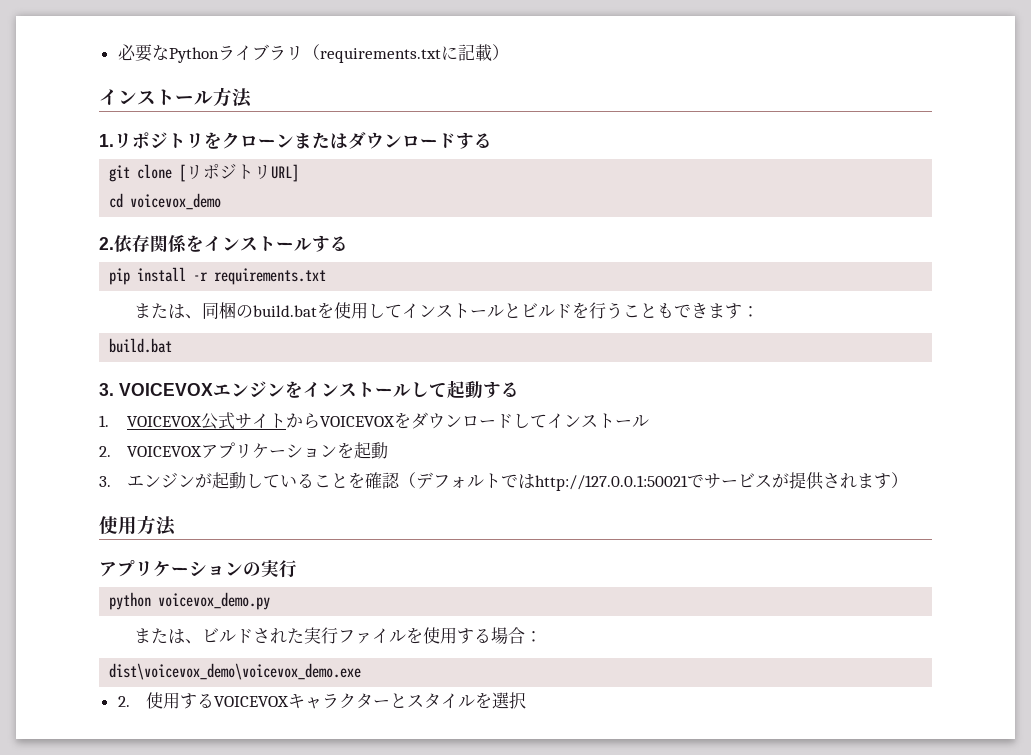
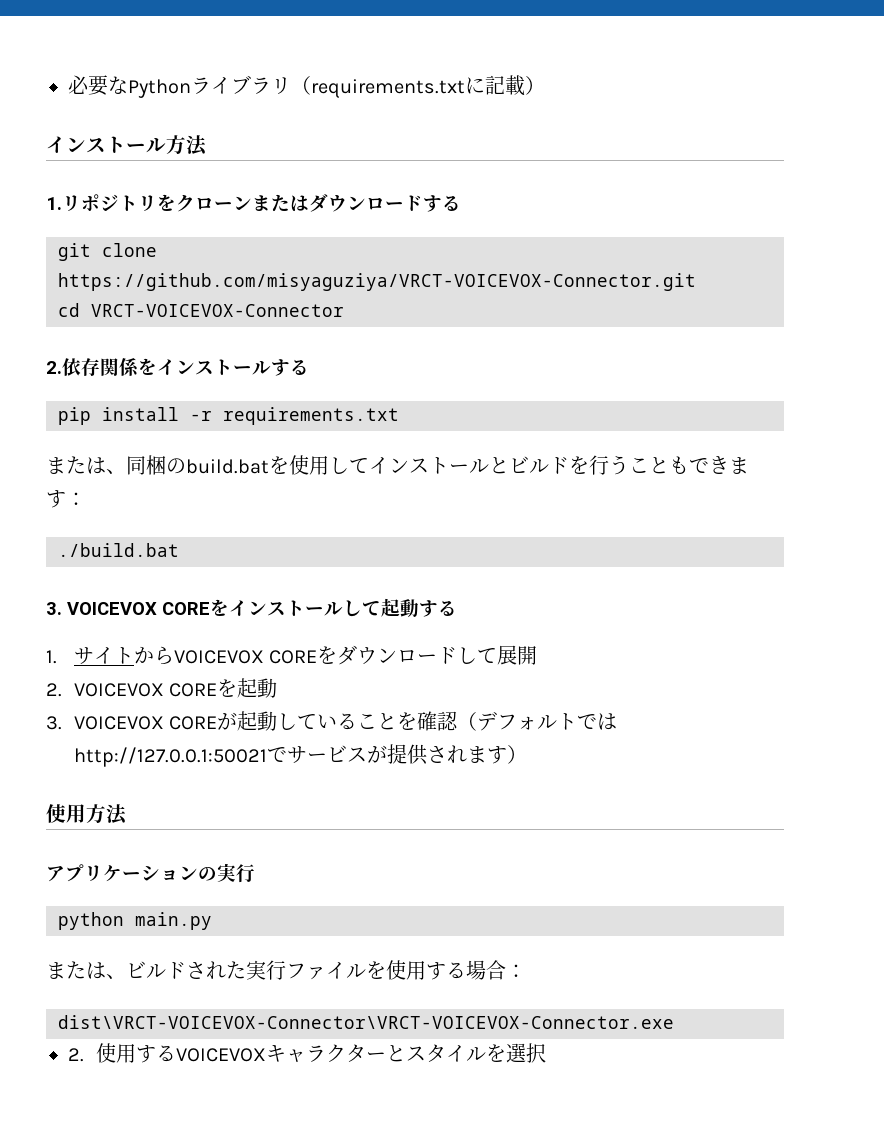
- git clone [リポジトリURL]
+ git clone https://github.com/misyaguziya/VRCT-VOICEVOX-Connector.git
- cd voicevox_demo
+ cd VRCT-VOICEVOX-Connector
  または、同梱のbuild.batを使用してインストールとビルドを行うこともできます：
- build.bat
- 3. VOICEVOXエンジンをインストールして起動する
+ ./build.bat
+ 3. VOICEVOX COREをインストールして起動する
- 1. VOICEVOX公式サイトからVOICEVOXをダウンロードしてインストール
+ 1.サイトからVOICEVOX COREをダウンロードして展開
- 2. VOICEVOXアプリケーションを起動
+ 2. VOICEVOX COREを起動
- 3.エンジンが起動していることを確認（デフォルトではhttp://127.0.0.1:50021でサービスが提供されます）
+ 3. VOICEVOX COREが起動していることを確認（デフォルトではhttp://127.0.0.1:50021でサービスが提供されます）
- python voicevox_demo.py
+ python main.py
- dist\voicevox_demo\voicevox_demo.exe
+ dist\VRCT-VOICEVOX-Connector\VRCT-VOICEVOX-Connector.exe

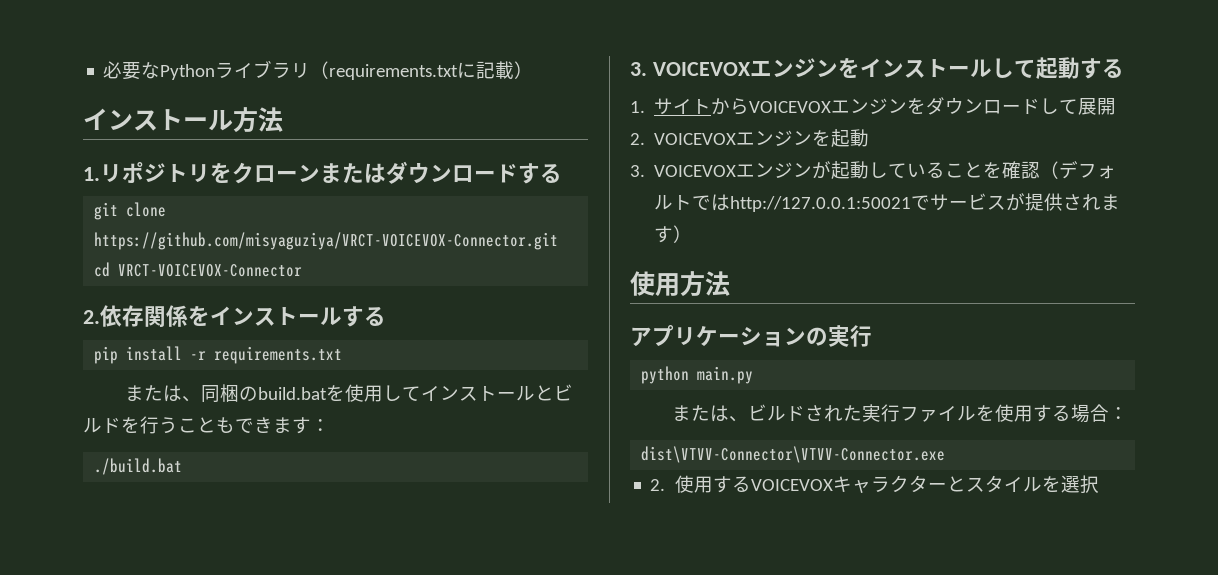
- 3. VOICEVOX COREをインストールして起動する
+ 3. VOICEVOXエンジンをインストールして起動する
- 1.サイトからVOICEVOX COREをダウンロードして展開
+ 1.サイトからVOICEVOXエンジンをダウンロードして展開
- 2. VOICEVOX COREを起動
+ 2. VOICEVOXエンジンを起動
- 3. VOICEVOX COREが起動していることを確認（デフォルトではhttp://127.0.0.1:50021でサービスが提供されます）
+ 3. VOICEVOXエンジンが起動していることを確認（デフォルトではhttp://127.0.0.1:50021でサービスが提供されます）
- dist\VRCT-VOICEVOX-Connector\VRCT-VOICEVOX-Connector.exe
+ dist\VTVV-Connector\VTVV-Connector.exe

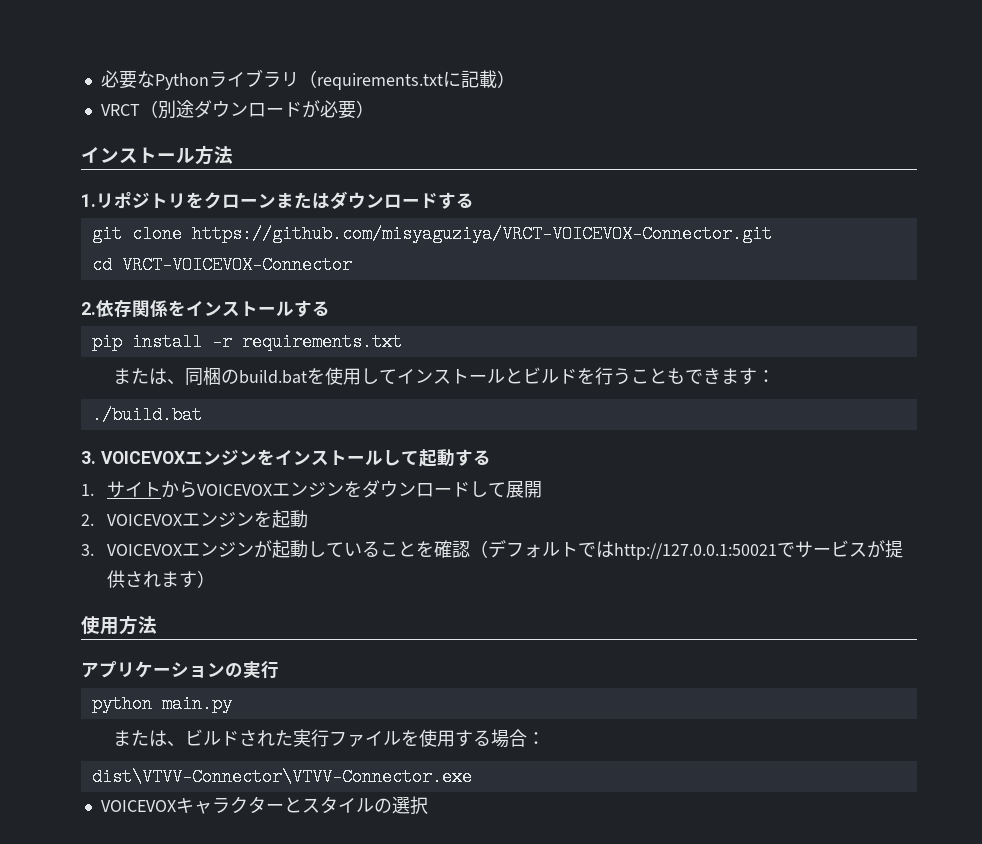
+ VRCT（別途ダウンロードが必要）
- 2.使用するVOICEVOXキャラクターとスタイルを選択
+ VOICEVOXキャラクターとスタイルの選択

